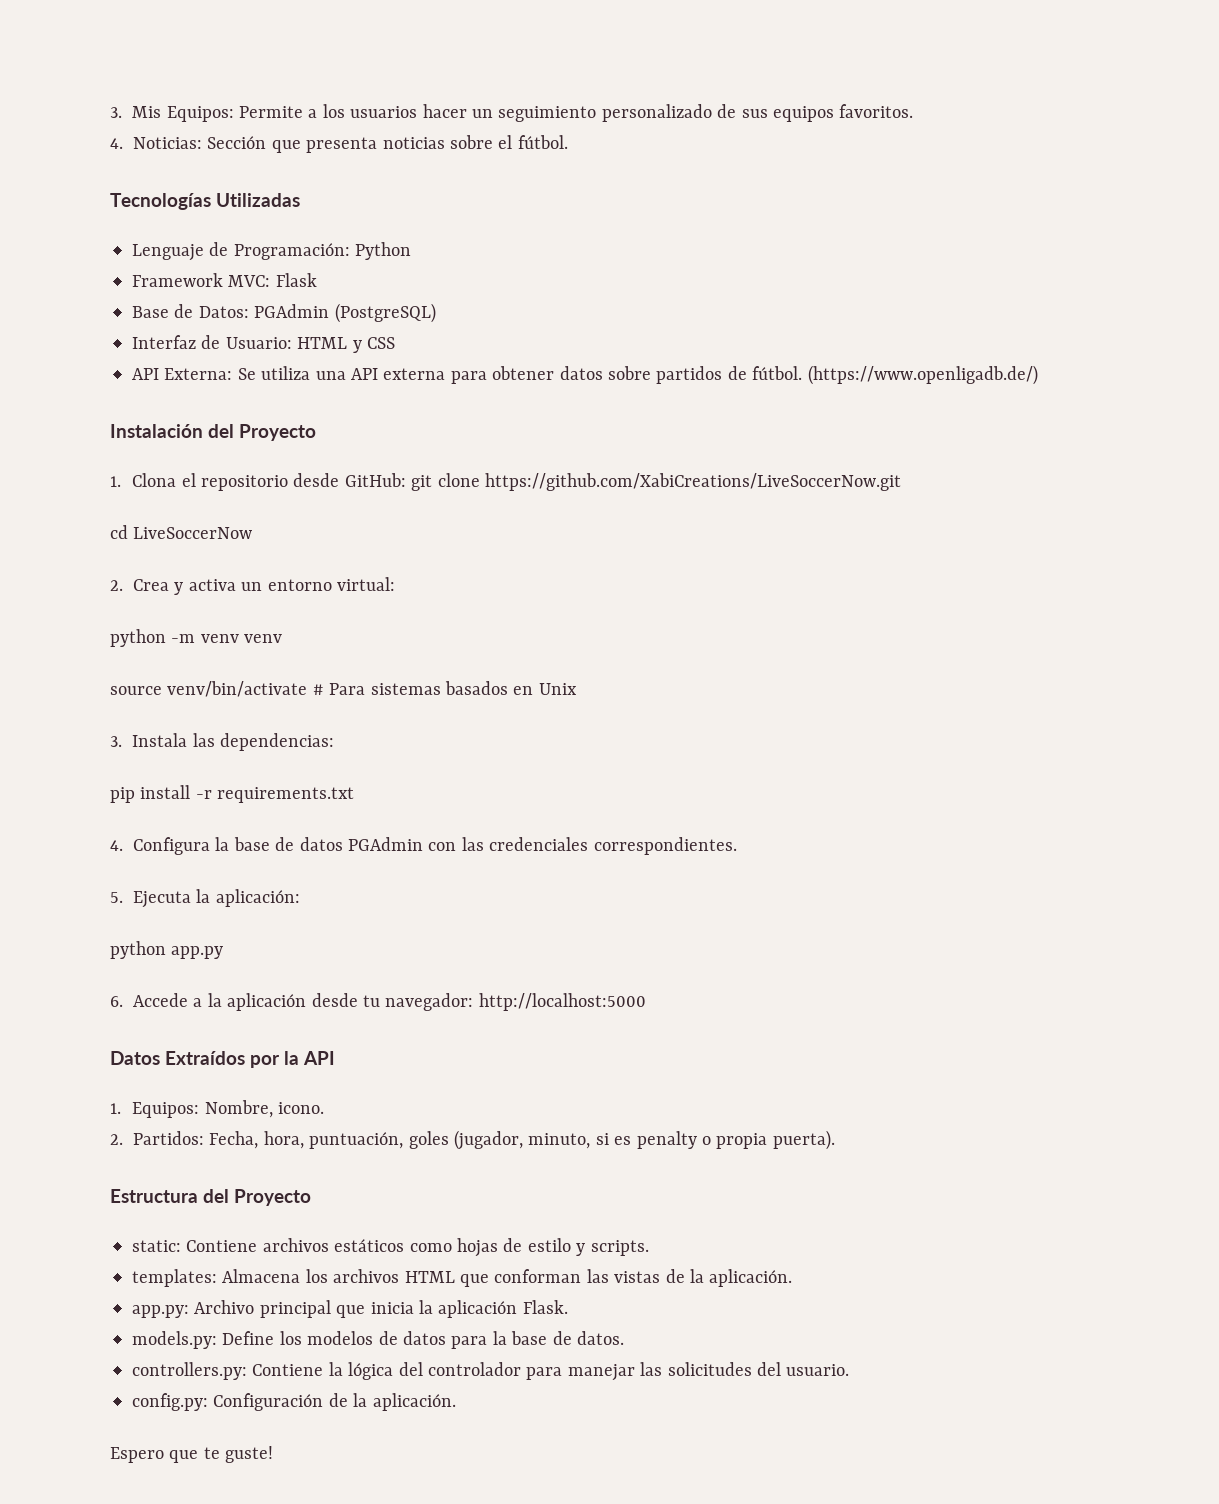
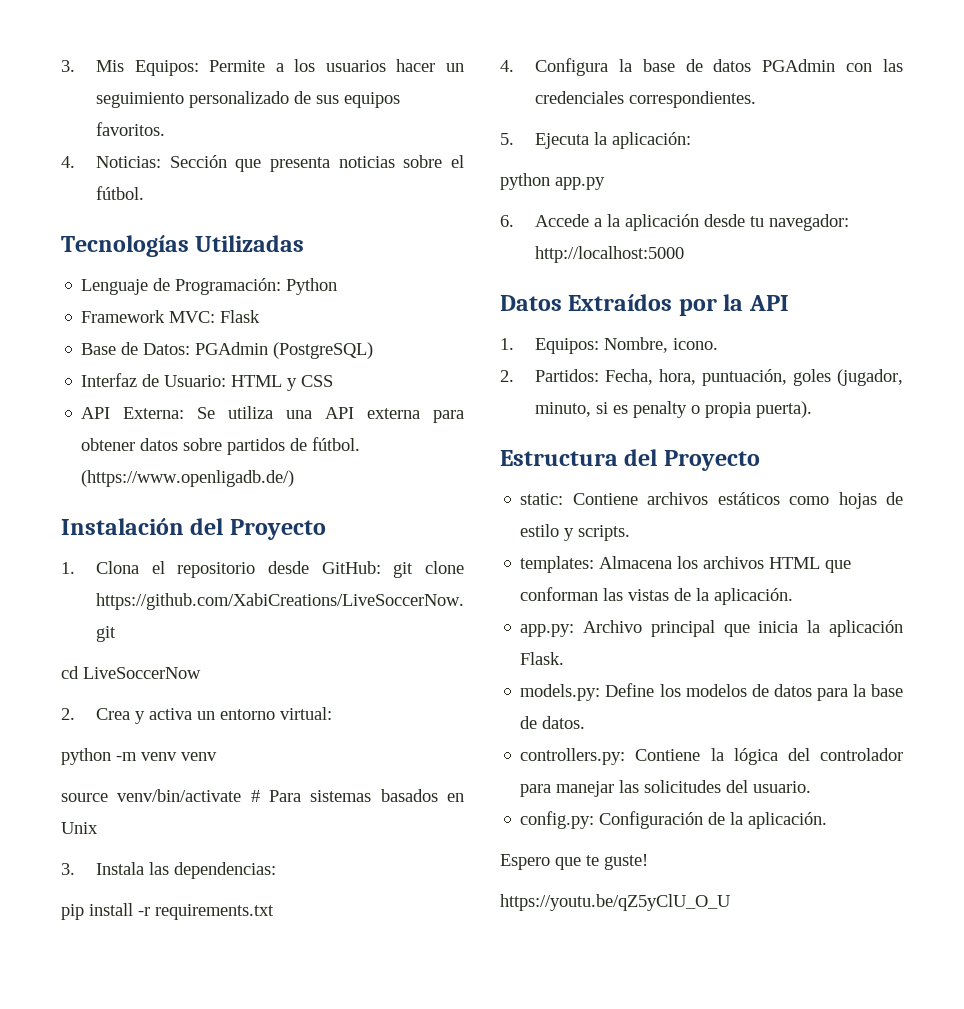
+ https://youtu.be/qZ5yClU_O_U

